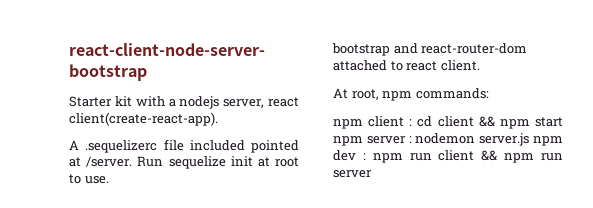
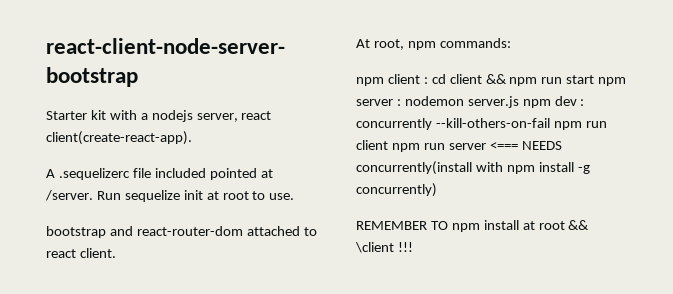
- npm client : cd client && npm start npm server : nodemon server.js npm dev : npm run client && npm run server
+ npm client : cd client && npm run start npm server : nodemon server.js npm dev : concurrently --kill-others-on-fail npm run client npm run server <=== NEEDS concurrently(install with npm install -g concurrently)
+ REMEMBER TO npm install at root && \client !!!

